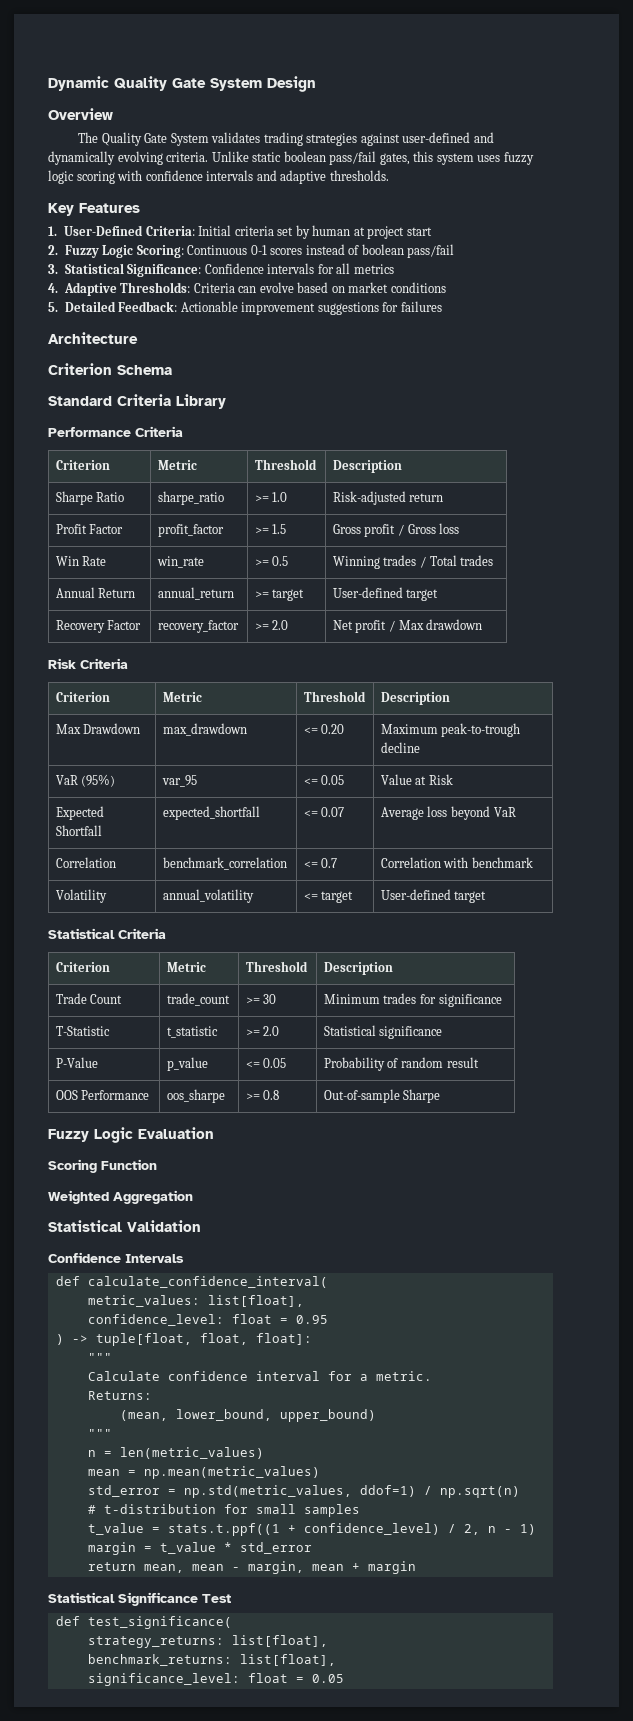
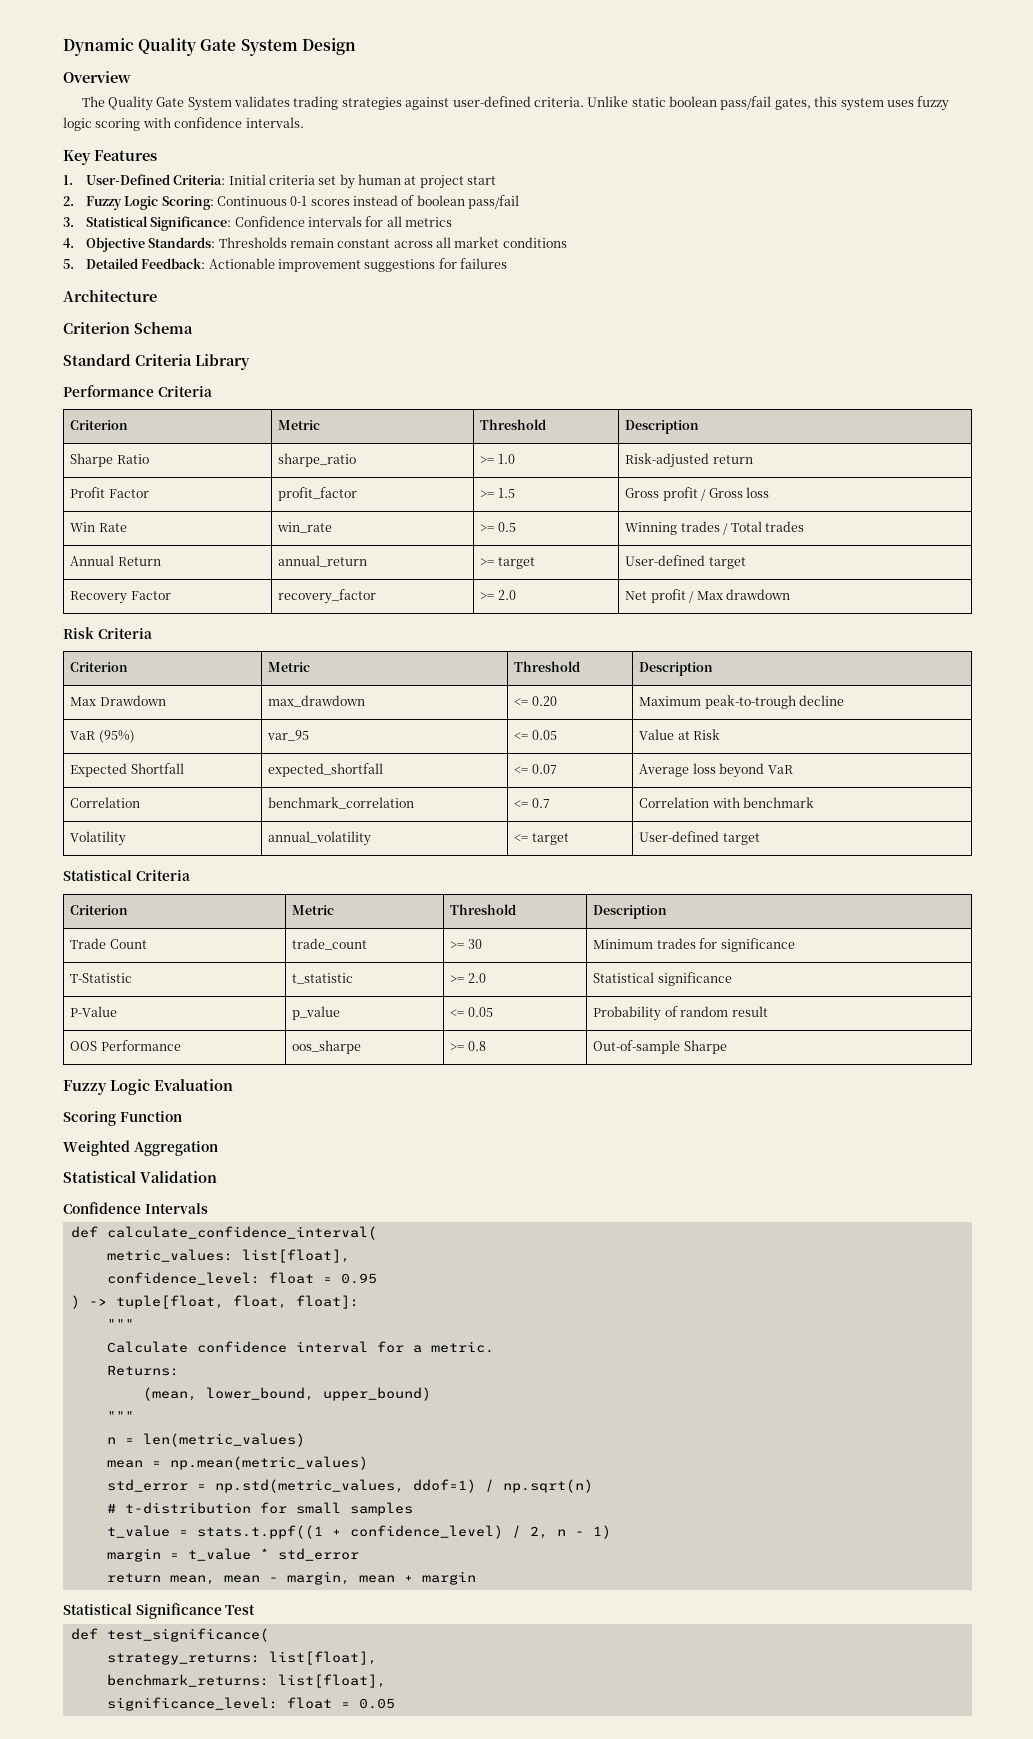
- The Quality Gate System validates trading strategies against user-defined and dynamically evolving criteria.
+ The Quality Gate System validates trading strategies against user-defined criteria.
- Unlike static boolean pass/fail gates, this system uses fuzzy logic scoring with confidence intervals and adaptive thresholds.
+ Unlike static boolean pass/fail gates, this system uses fuzzy logic scoring with confidence intervals.
- 4. Adaptive Thresholds: Criteria can evolve based on market conditions
+ 4. Objective Standards: Thresholds remain constant across all market conditions

